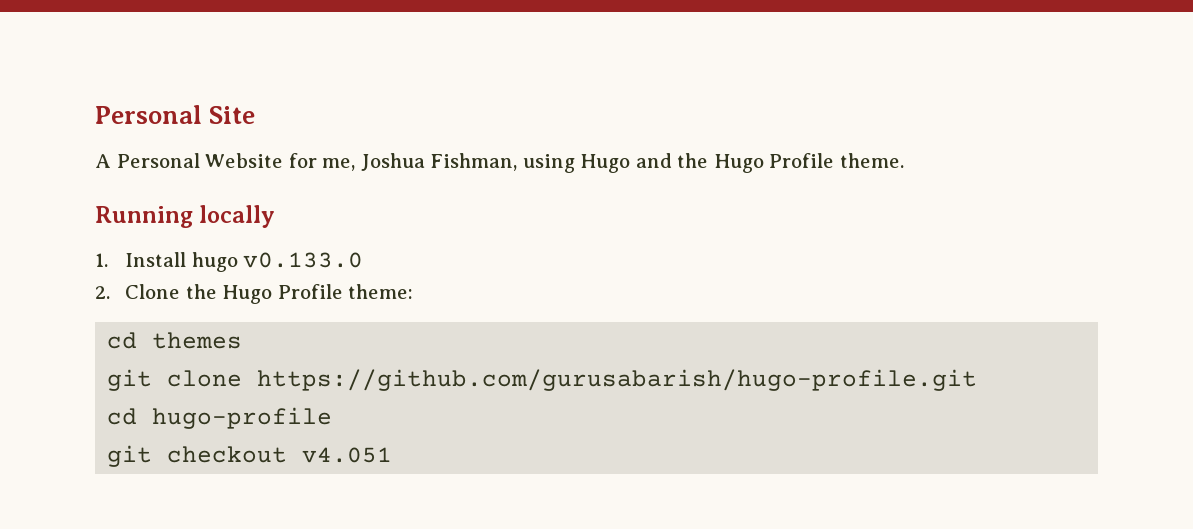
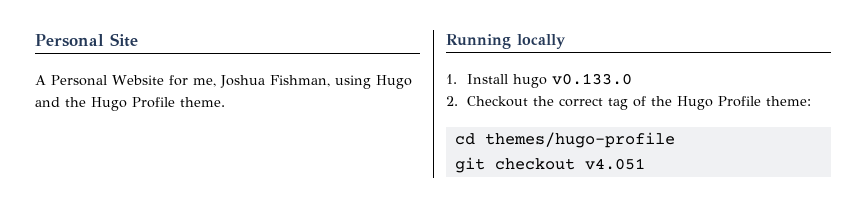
- 2. Clone the Hugo Profile theme:
+ 2. Checkout the correct tag of the Hugo Profile theme:
- cd themes
- git clone https://github.com/gurusabarish/hugo-profile.git
- cd hugo-profile
+ cd themes/hugo-profile

